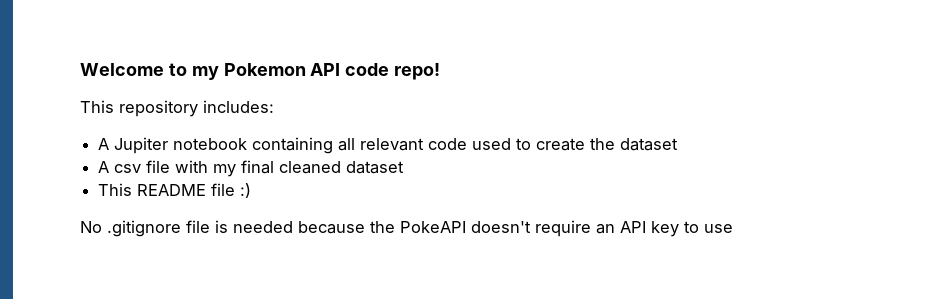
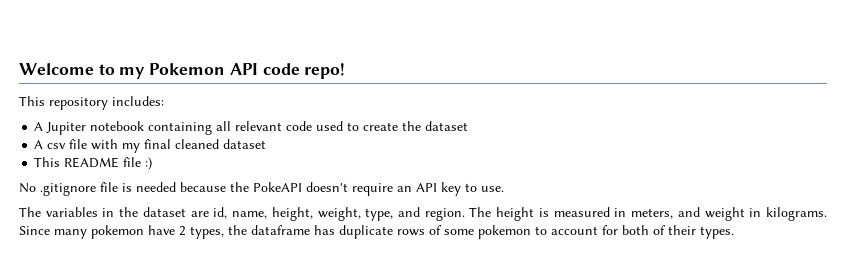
- No .gitignore file is needed because the PokeAPI doesn't require an API key to use
+ No .gitignore file is needed because the PokeAPI doesn't require an API key to use.
+ The variables in the dataset are id, name, height, weight, type, and region. The height is measured in meters, and weight in kilograms. Since many pokemon have 2 types, the dataframe has duplicate rows of some pokemon to account for both of their types.

